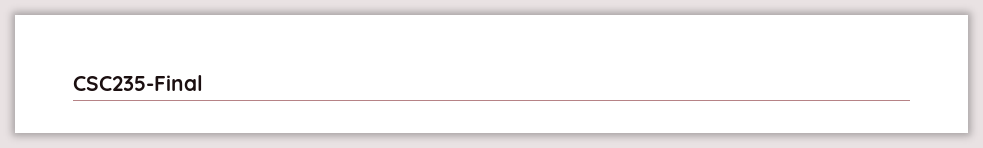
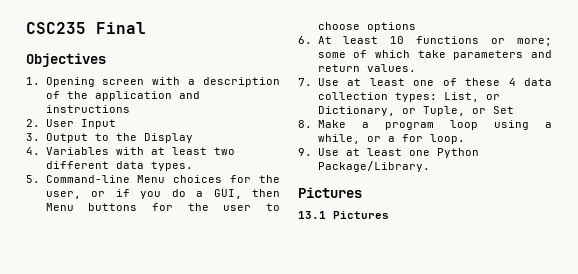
- CSC235-Final
+ CSC235 Final
+ Objectives
+ 1. Opening screen with a description of the application and instructions
+ 2. User Input
+ 3. Output to the Display
+ 4. Variables with at least two different data types.
+ 5. Command-line Menu choices for the user, or if you do a GUI, then Menu buttons for the user to choose options
+ 6. At least 10 functions or more; some of which take parameters and return values.
+ 7. Use at least one of these 4 data collection types: List, or Dictionary, or Tuple, or Set
+ 8. Make a program loop using a while, or a for loop.
+ 9. Use at least one Python Package/Library.
+ Pictures
+ 13.1 Pictures

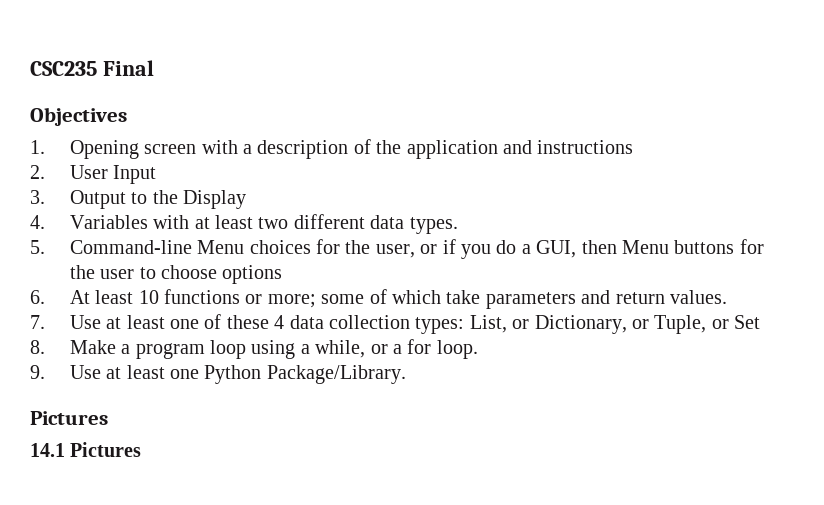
- 13.1 Pictures
+ 14.1 Pictures

